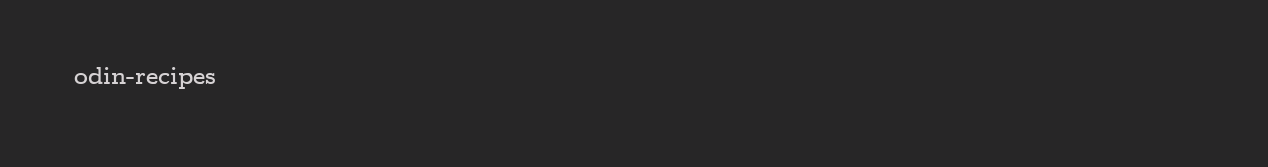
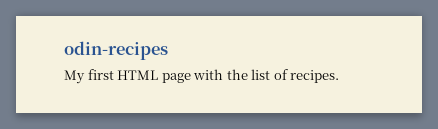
+ My first HTML page with the list of recipes.

